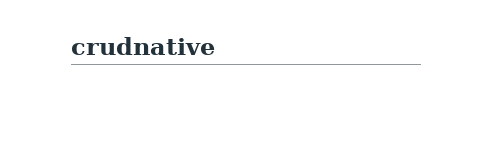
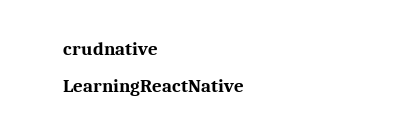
+ LearningReactNative

